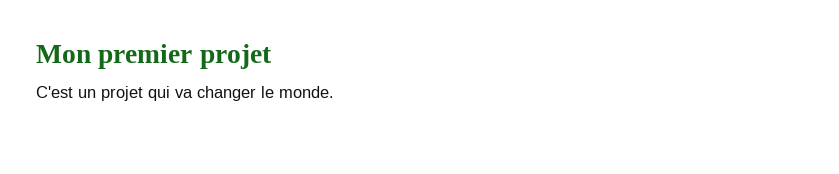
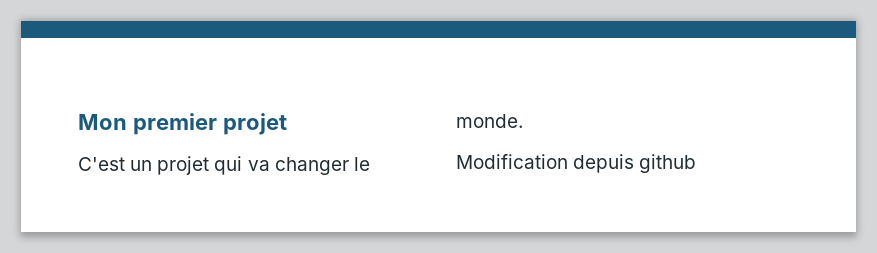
+ Modification depuis github

